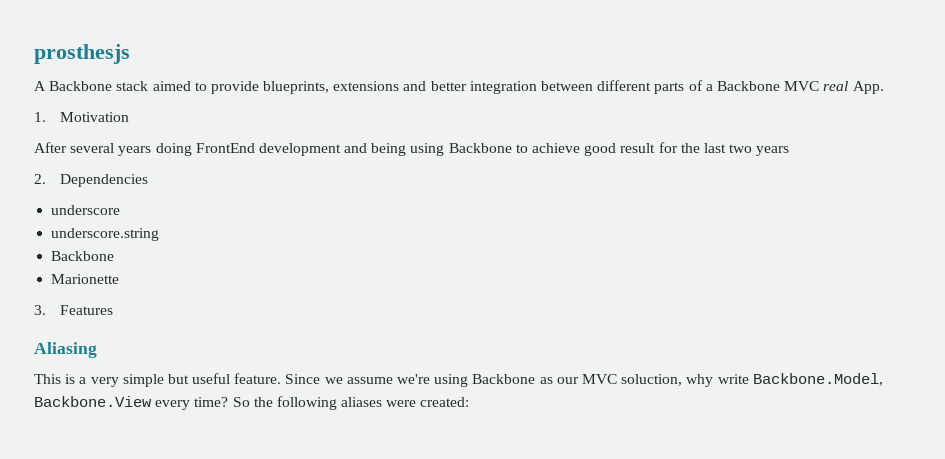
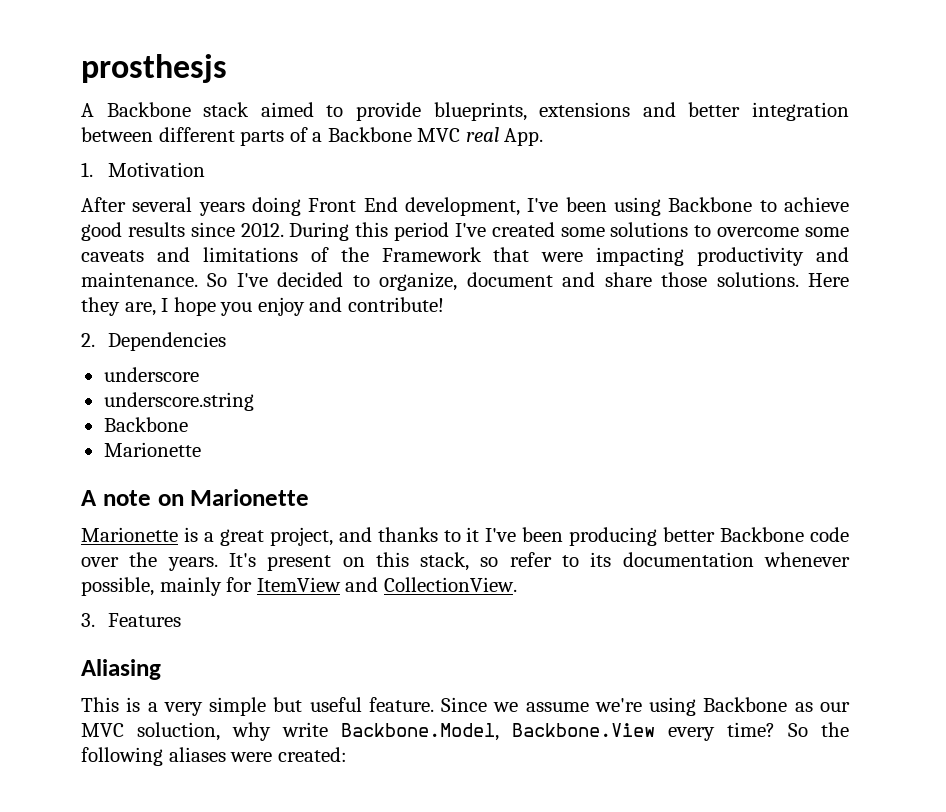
- After several years doing FrontEnd development and being using Backbone to achieve good result for the last two years
+ After several years doing Front End development, I've been using Backbone to achieve good results since 2012. During this period I've created some solutions to overcome some caveats and limitations of the Framework that were impacting productivity and maintenance. So I've decided to organize, document and share those solutions. Here they are, I hope you enjoy and contribute!
+ A note on Marionette
+ Marionette is a great project, and thanks to it I've been producing better Backbone code over the years. It's present on this stack, so refer to its documentation whenever possible, mainly for ItemView and CollectionView.

